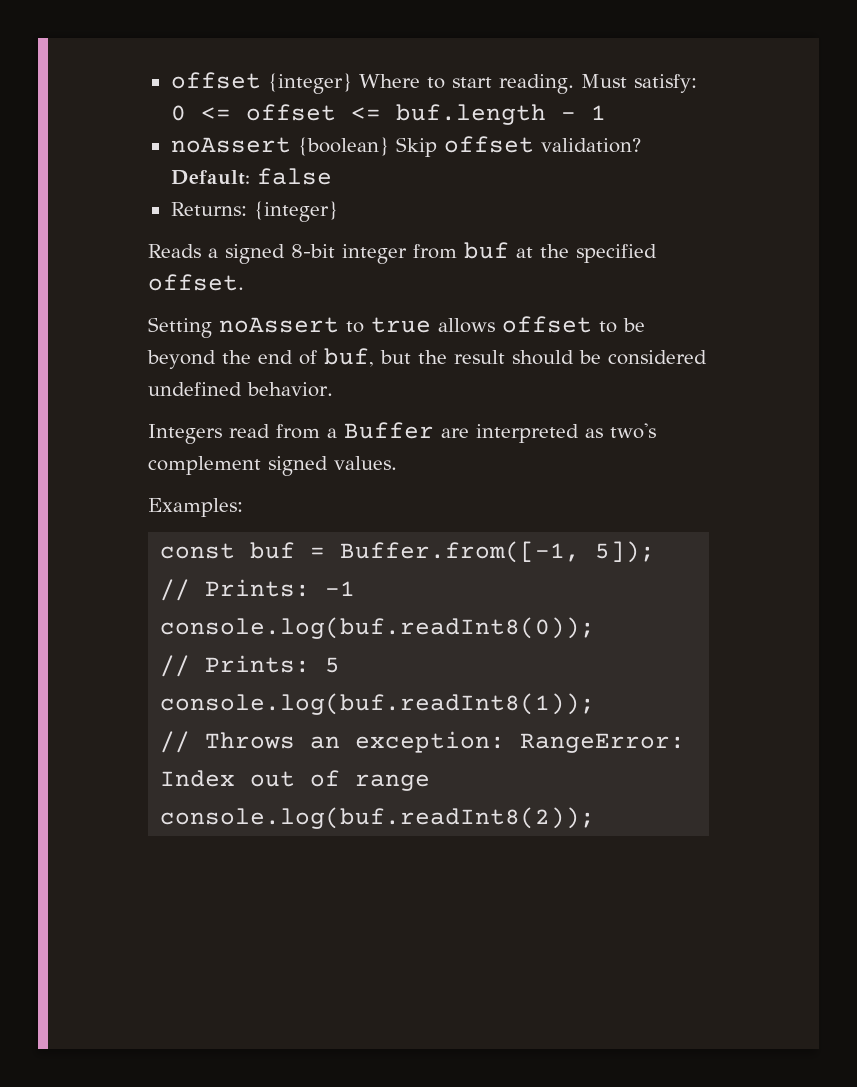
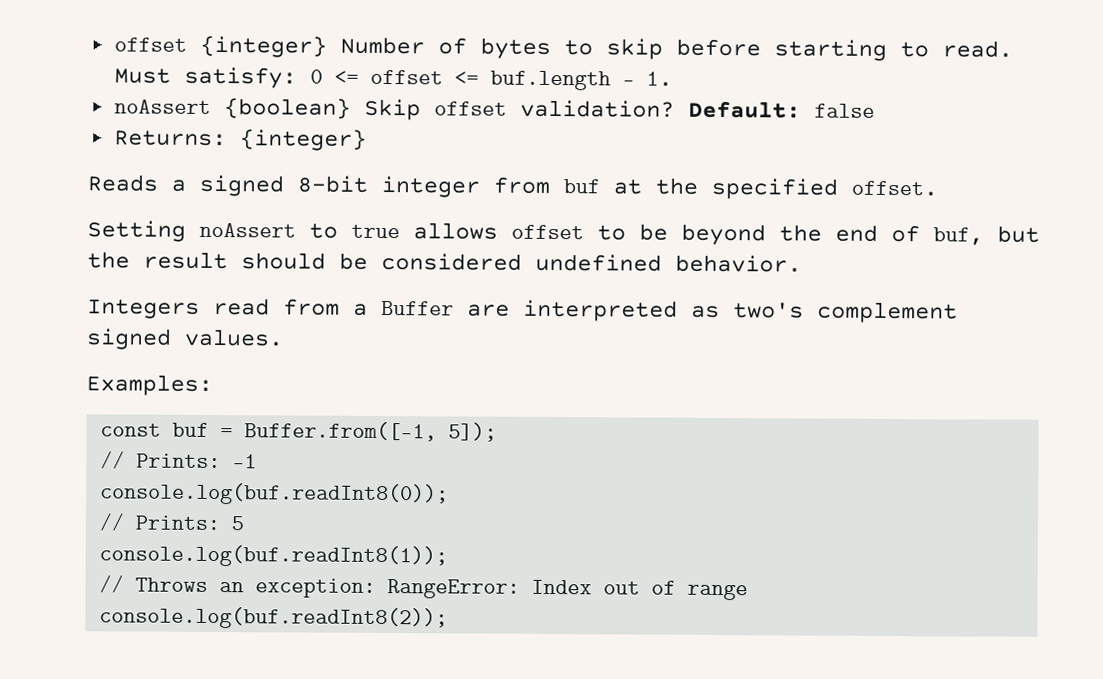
- offset {integer} Where to start reading.
+ offset {integer} Number of bytes to skip before starting to read.
- Must satisfy: 0 <= offset <= buf.length - 1
+ Must satisfy: 0 <= offset <= buf.length - 1.

